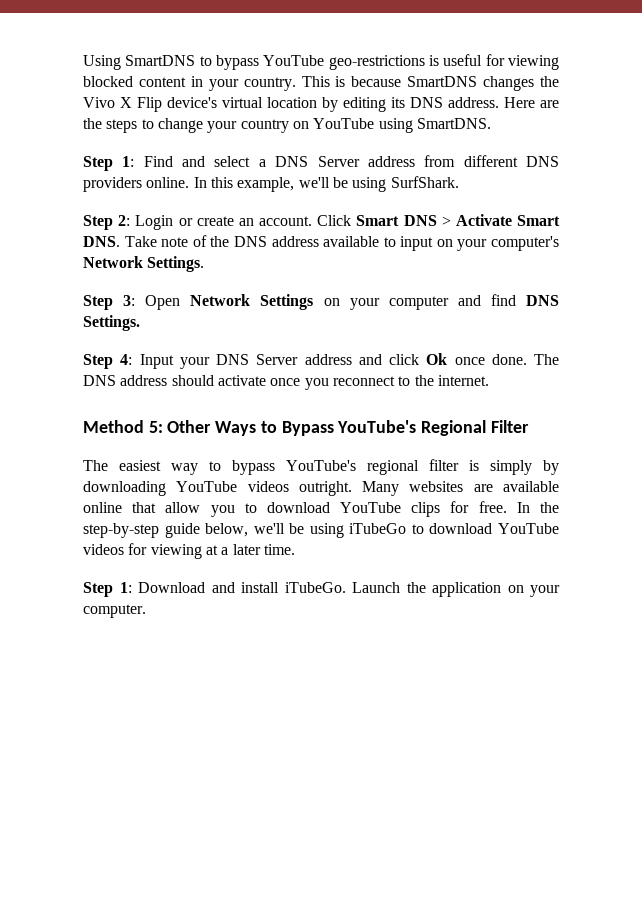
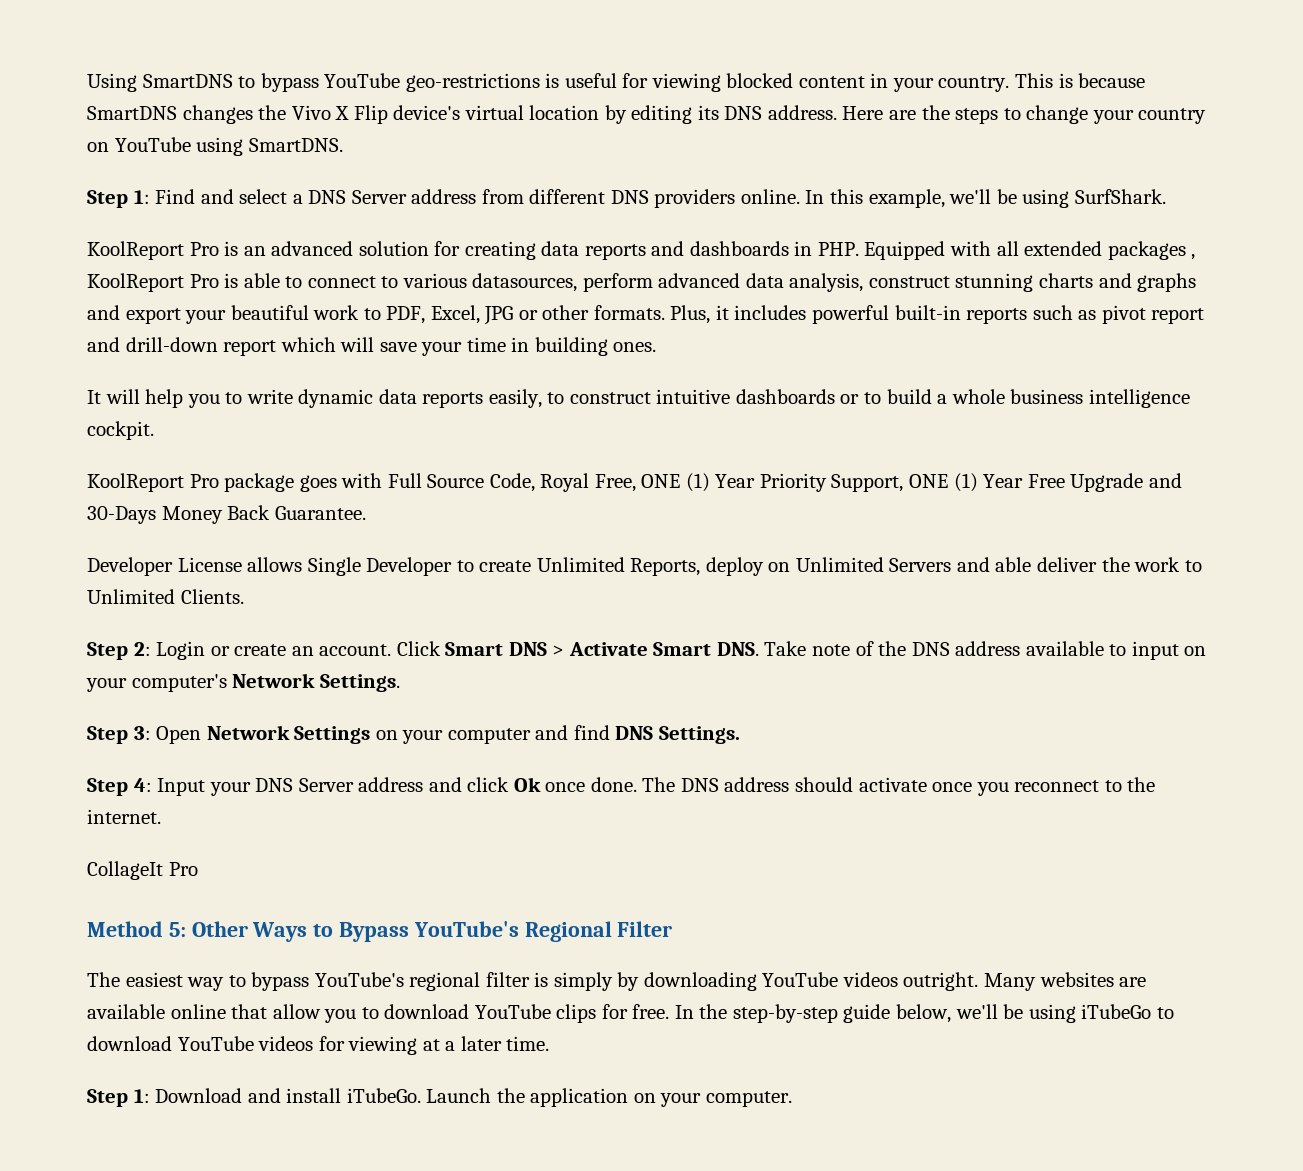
+ KoolReport Pro is an advanced solution for creating data reports and dashboards in PHP. Equipped with all extended packages , KoolReport Pro is able to connect to various datasources, perform advanced data analysis, construct stunning charts and graphs and export your beautiful work to PDF, Excel, JPG or other formats. Plus, it includes powerful built-in reports such as pivot report and drill-down report which will save your time in building ones.
+ It will help you to write dynamic data reports easily, to construct intuitive dashboards or to build a whole business intelligence cockpit.
+ KoolReport Pro package goes with Full Source Code, Royal Free, ONE (1) Year Priority Support, ONE (1) Year Free Upgrade and 30-Days Money Back Guarantee.
+ Developer License allows Single Developer to create Unlimited Reports, deploy on Unlimited Servers and able deliver the work to Unlimited Clients.
+ CollageIt Pro

